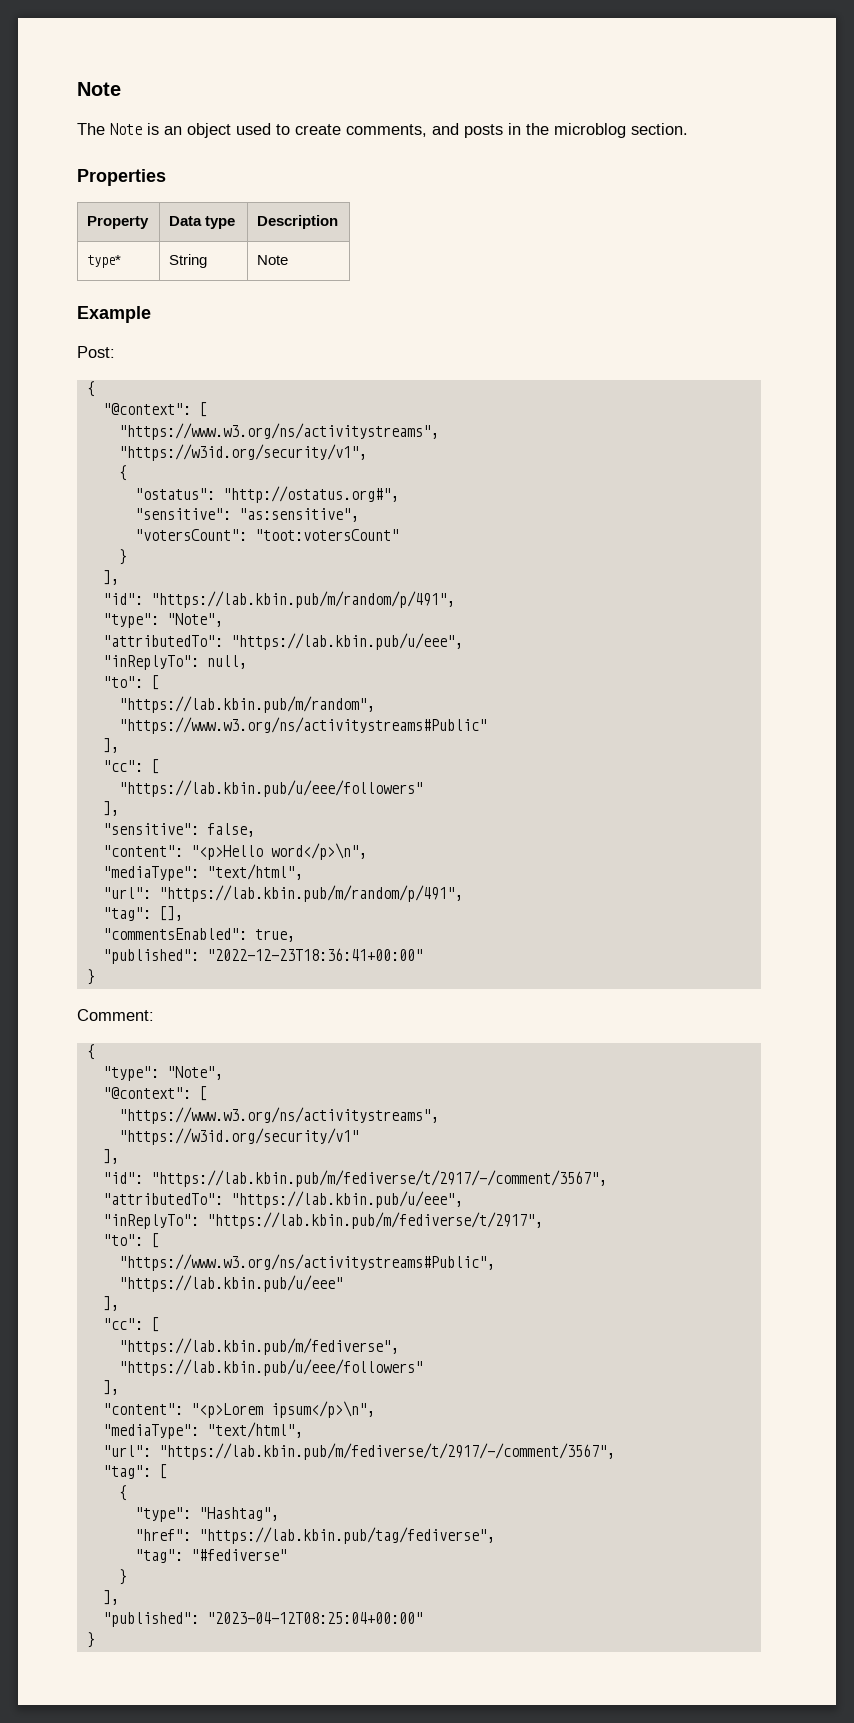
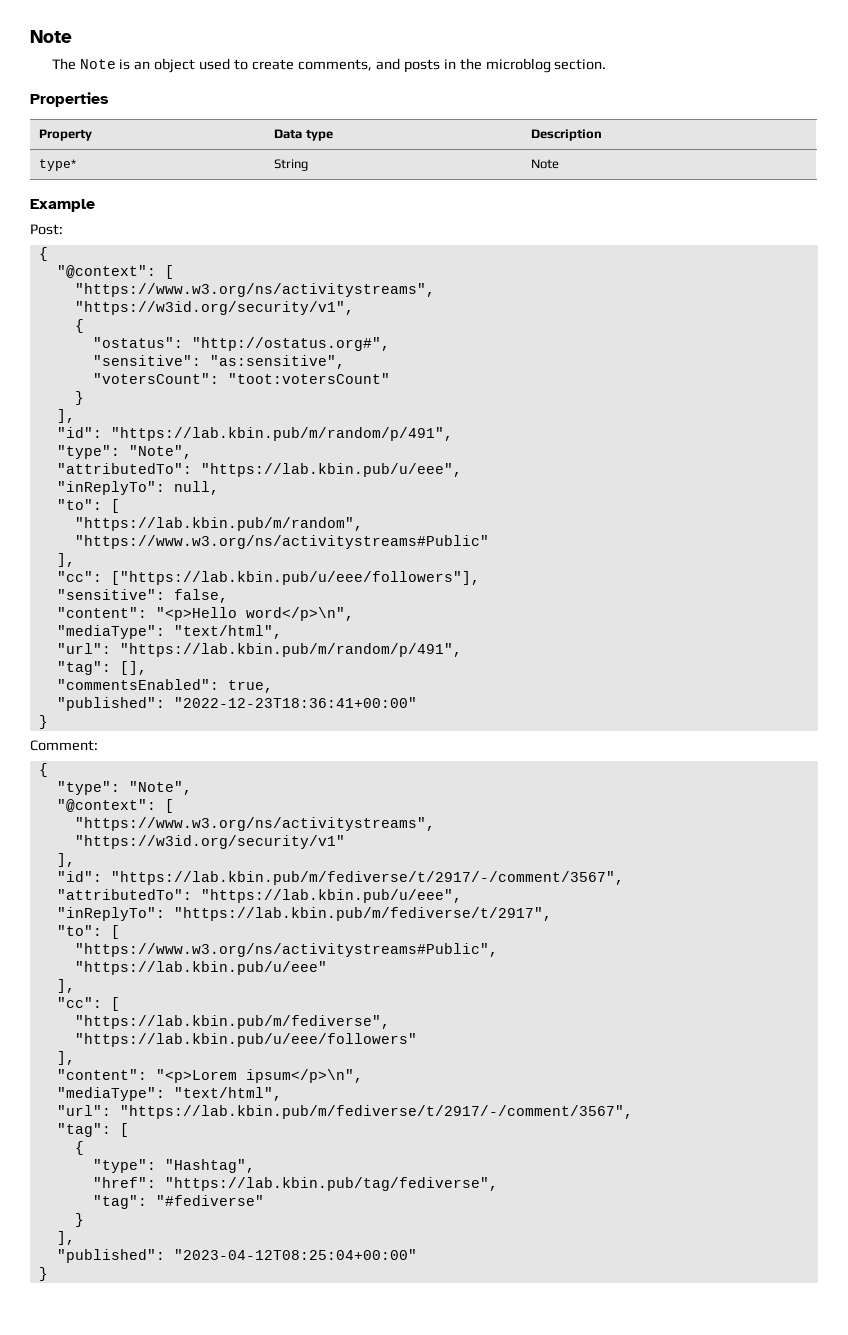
  "https://www.w3.org/ns/activitystreams#Public"
  ],
- "cc": [
- "https://lab.kbin.pub/u/eee/followers"
- ],
+ "cc": ["https://lab.kbin.pub/u/eee/followers"],

